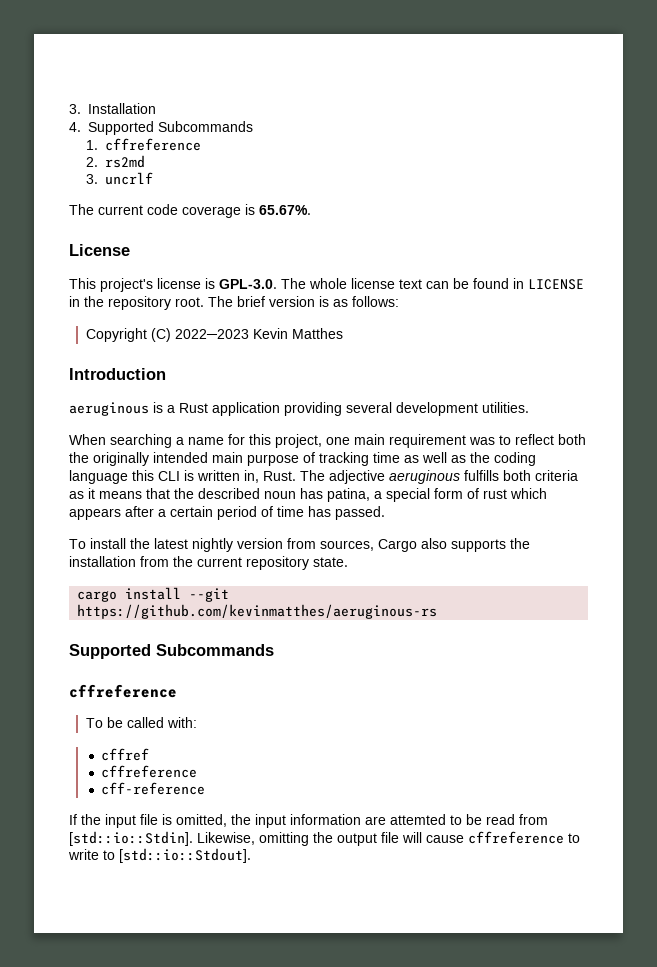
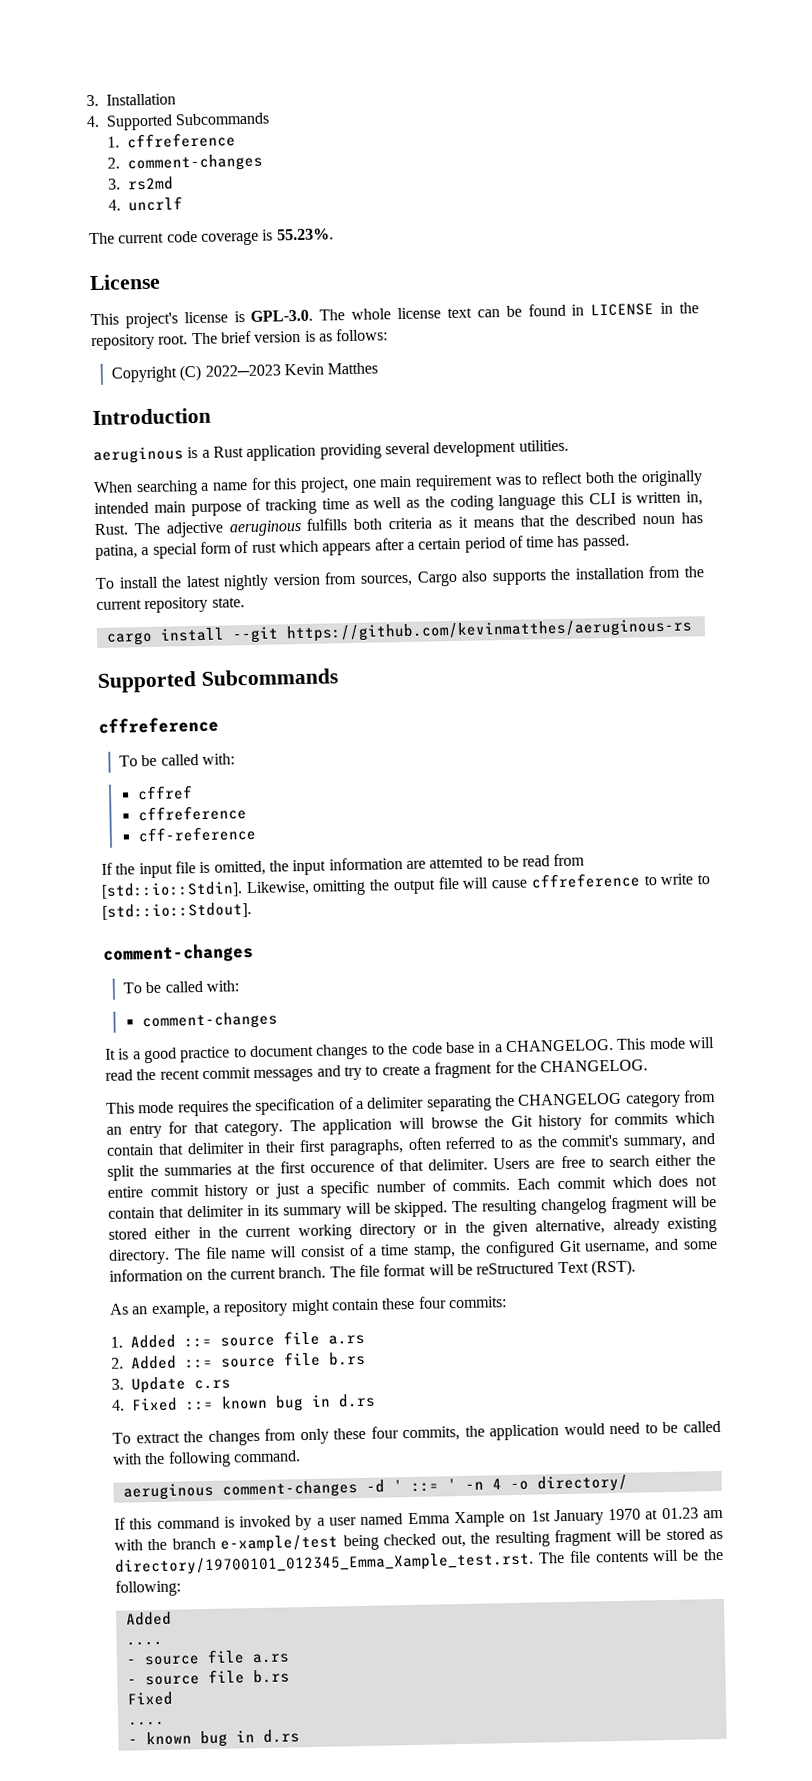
- 2. rs2md
+ 2. comment-changes
+ 3. rs2md
- 3. uncrlf
+ 4. uncrlf
- The current code coverage is 65.67%.
+ The current code coverage is 55.23%.
  Likewise, omitting the output file will cause cffreference to write to [std::io::Stdout].
+ comment-changes
+ To be called with:
+ comment-changes
+ It is a good practice to document changes to the code base in a CHANGELOG. This mode will read the recent commit messages and try to create a fragment for the CHANGELOG.
+ This mode requires the specification of a delimiter separating the CHANGELOG category from an entry for that category. The application will browse the Git history for commits which contain that delimiter in their first paragraphs, often referred to as the commit's summary, and split the summaries at the first occurence of that delimiter. Users are free to search either the entire commit history or just a specific number of commits. Each commit which does not contain that delimiter in its summary will be skipped. The resulting changelog fragment will be stored either in the current working directory or in the given alternative, already existing directory. The file name will consist of a time stamp, the configured Git username, and some information on the current branch. The file format will be reStructured Text (RST).
+ As an example, a repository might contain these four commits:
+ 1. Added ::= source file a.rs
+ 2. Added ::= source file b.rs
+ 3. Update c.rs
+ 4. Fixed ::= known bug in d.rs
+ To extract the changes from only these four commits, the application would need to be called with the following command.
+ aeruginous comment-changes -d ' ::= ' -n 4 -o directory/
+ If this command is invoked by a user named Emma Xample on 1st January 1970 at 01.23 am with the branch e-xample/test being checked out, the resulting fragment will be stored as directory/19700101_012345_Emma_Xample_test.rst. The file contents will be the following:
+ Added
+ ....
+ - source file a.rs
+ - source file b.rs
+ Fixed
+ ....
+ - known bug in d.rs

